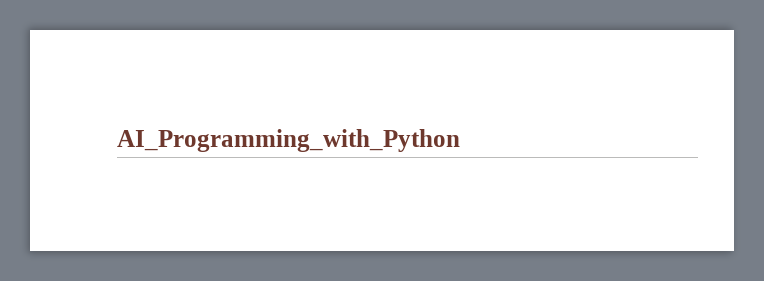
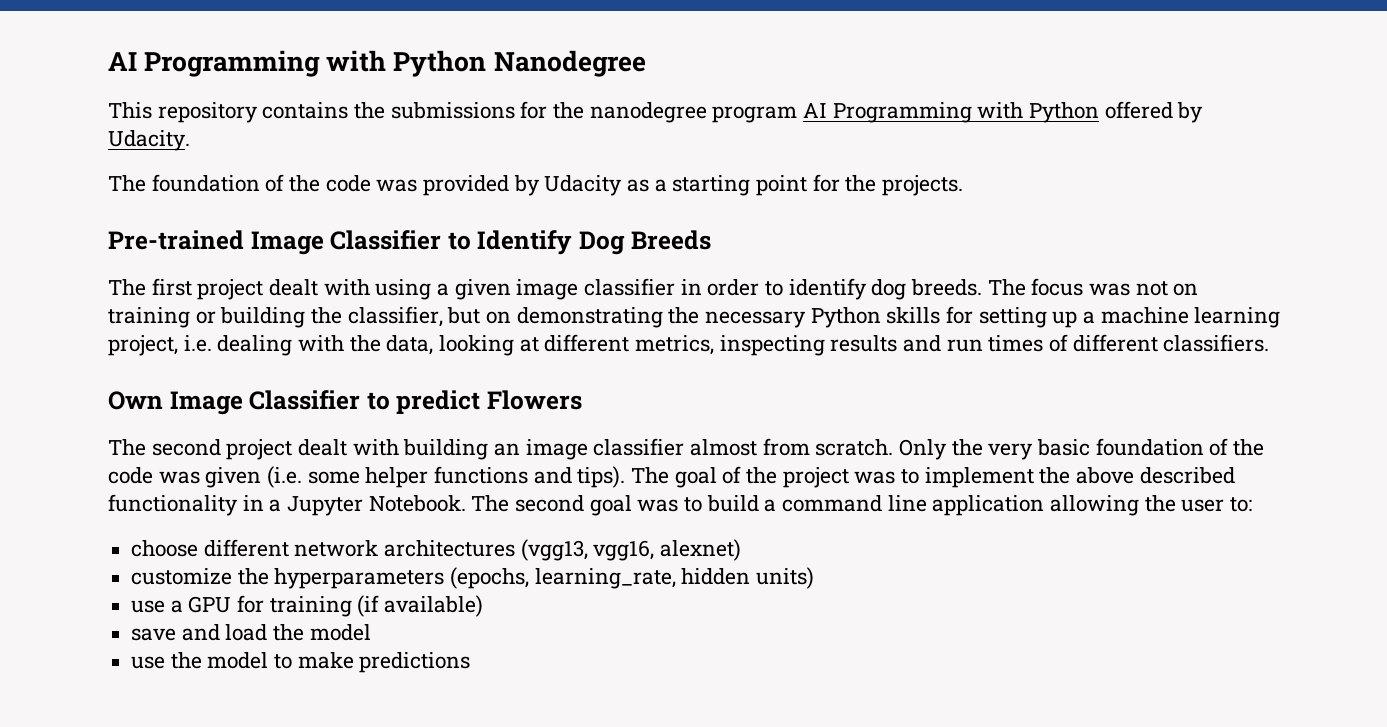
- AI_Programming_with_Python
+ AI Programming with Python Nanodegree
+ This repository contains the submissions for the nanodegree program AI Programming with Python offered by Udacity.
+ The foundation of the code was provided by Udacity as a starting point for the projects.
+ Pre-trained Image Classifier to Identify Dog Breeds
+ The first project dealt with using a given image classifier in order to identify dog breeds. The focus was not on training or building the classifier, but on demonstrating the necessary Python skills for setting up a machine learning project, i.e. dealing with the data, looking at different metrics, inspecting results and run times of different classifiers.
+ Own Image Classifier to predict Flowers
+ The second project dealt with building an image classifier almost from scratch. Only the very basic foundation of the code was given (i.e. some helper functions and tips). The goal of the project was to implement the above described functionality in a Jupyter Notebook. The second goal was to build a command line application allowing the user to:
+ choose different network architectures (vgg13, vgg16, alexnet)
+ customize the hyperparameters (epochs, learning_rate, hidden units)
+ use a GPU for training (if available)
+ save and load the model
+ use the model to make predictions

